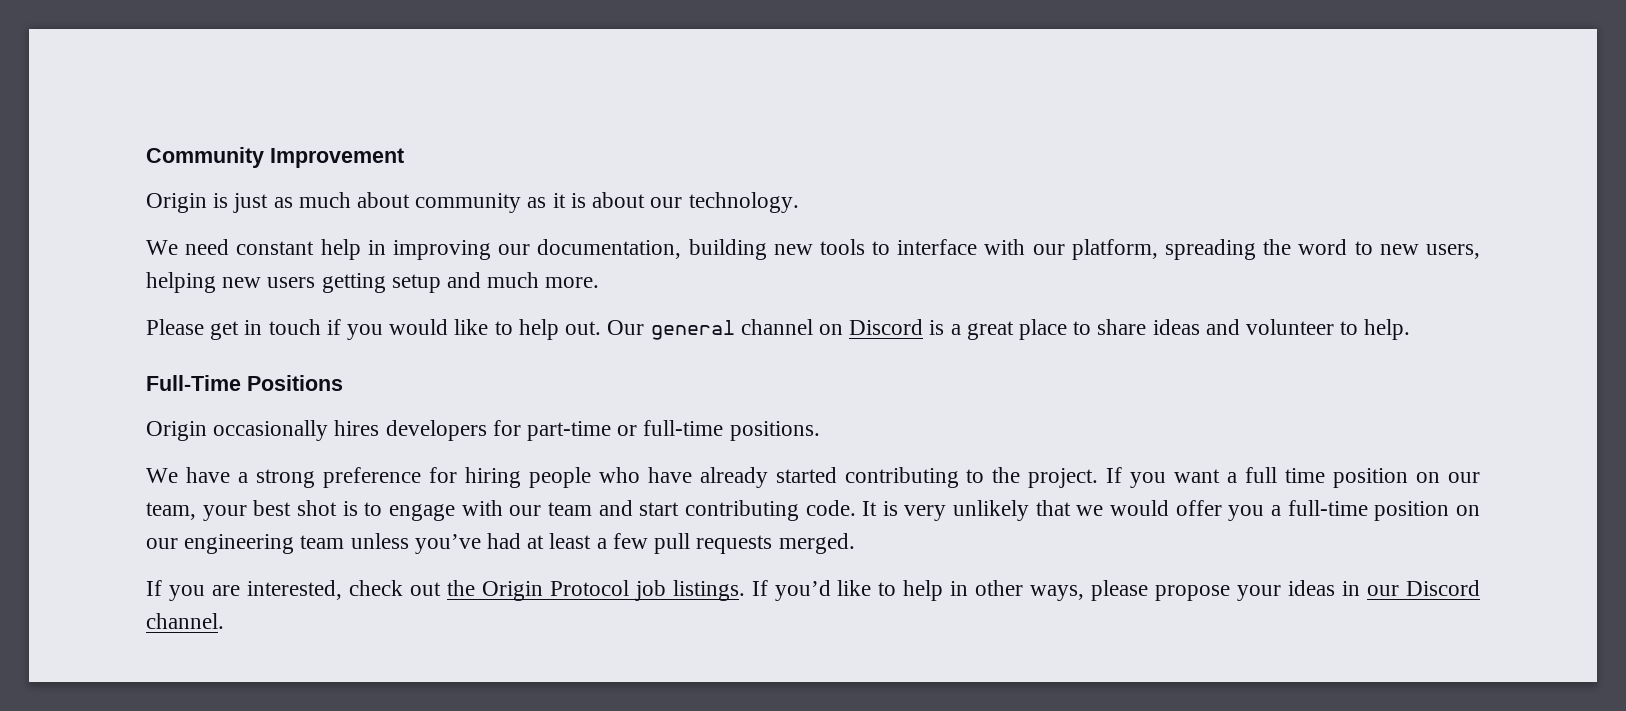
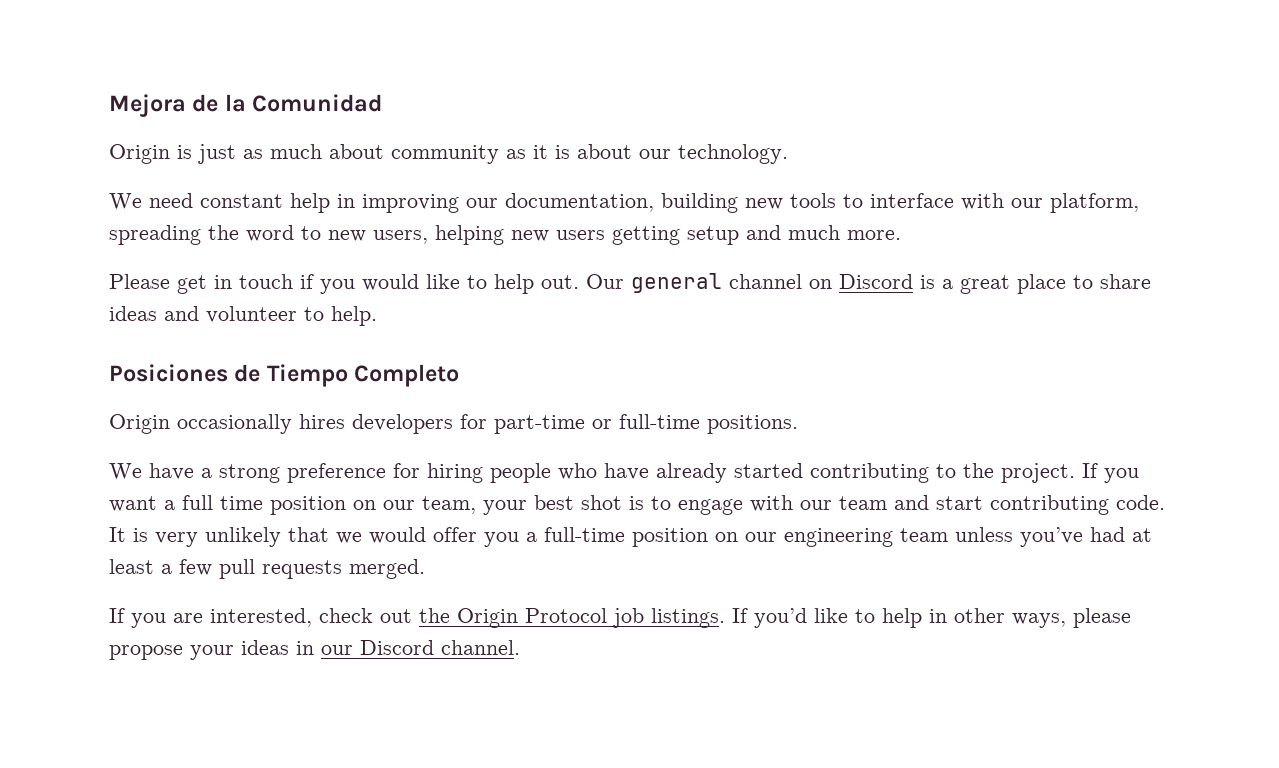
- Community Improvement
+ Mejora de la Comunidad
- Full-Time Positions
+ Posiciones de Tiempo Completo

